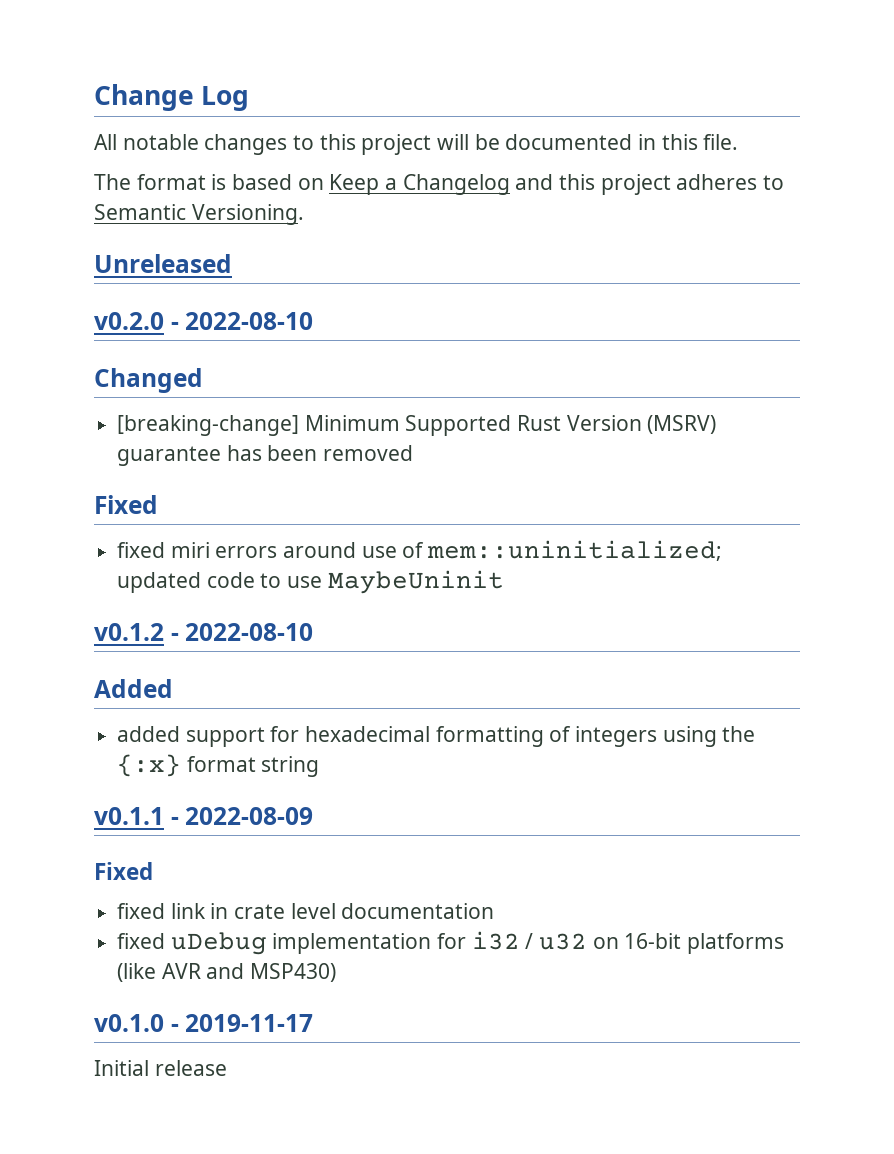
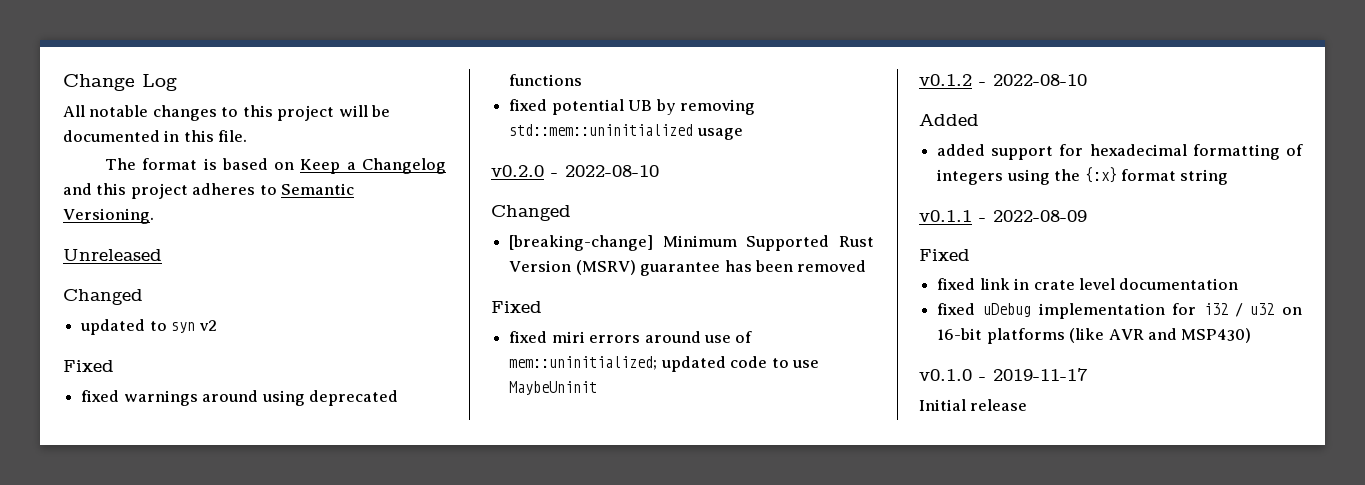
  Unreleased
+ Changed
+ updated to syn v2
+ Fixed
+ fixed warnings around using deprecated functions
+ fixed potential UB by removing std::mem::uninitialized usage

